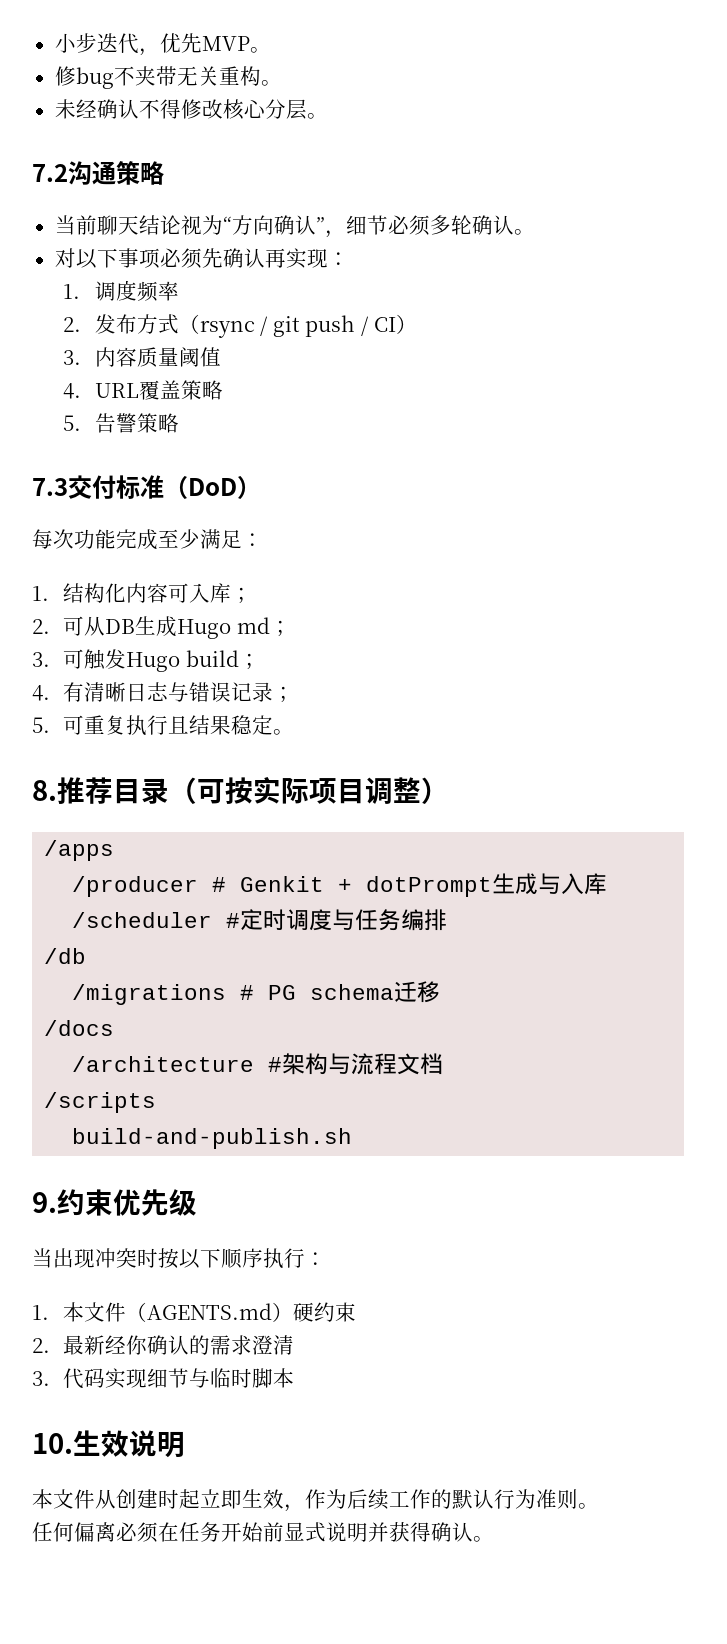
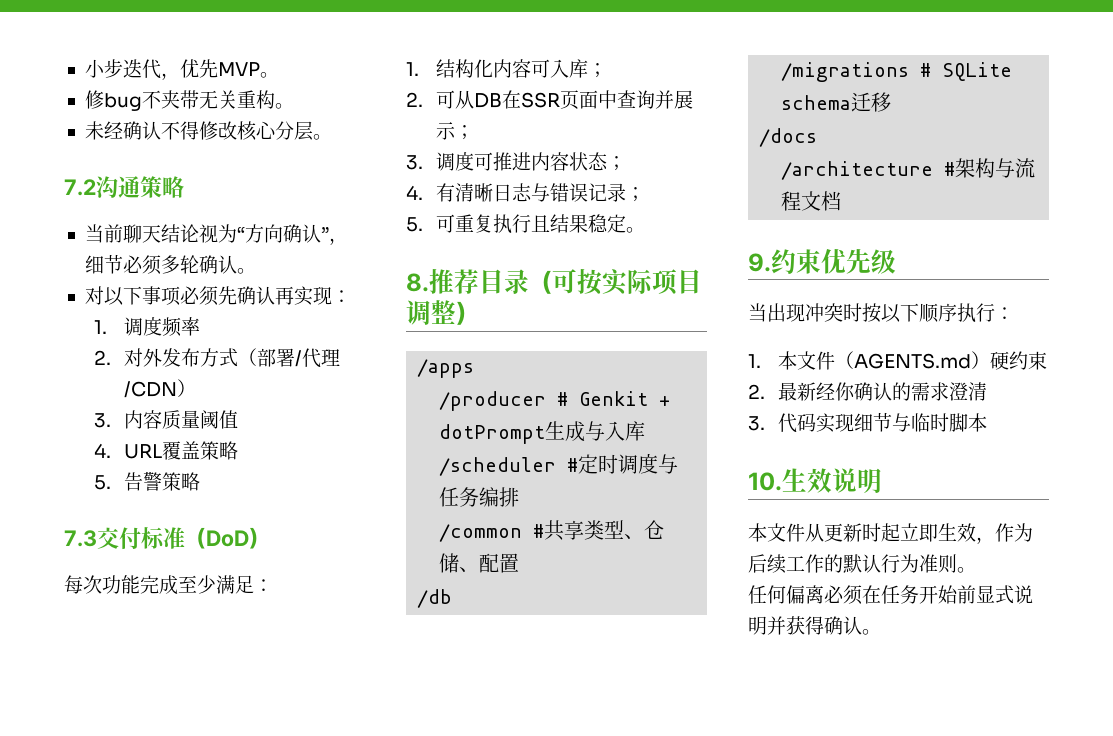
- 2.发布方式（rsync / git push / CI）
+ 2.对外发布方式（部署/代理/CDN）
- 2.可从DB生成Hugo md；
- 3.可触发Hugo build；
+ 2.可从DB在SSR页面中查询并展示；
+ 3.调度可推进内容状态；
+ /common #共享类型、仓储、配置
- /migrations # PG schema迁移
+ /migrations # SQLite schema迁移
- /scripts
- build-and-publish.sh
- 本文件从创建时起立即生效，作为后续工作的默认行为准则。
+ 本文件从更新时起立即生效，作为后续工作的默认行为准则。

